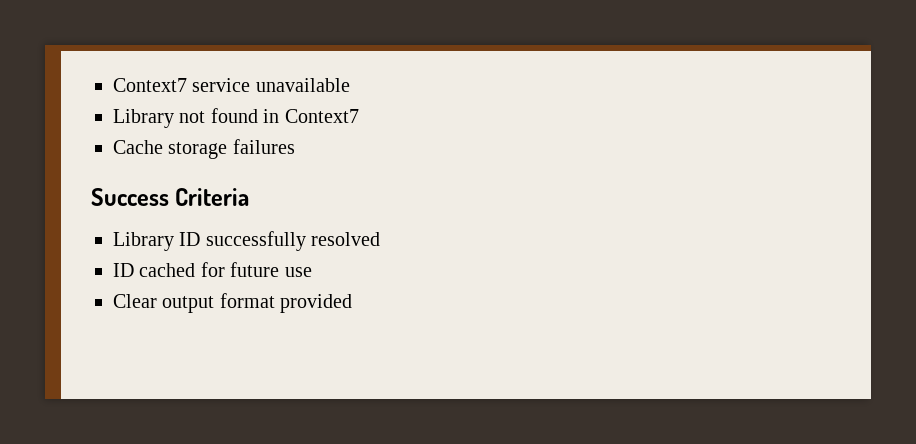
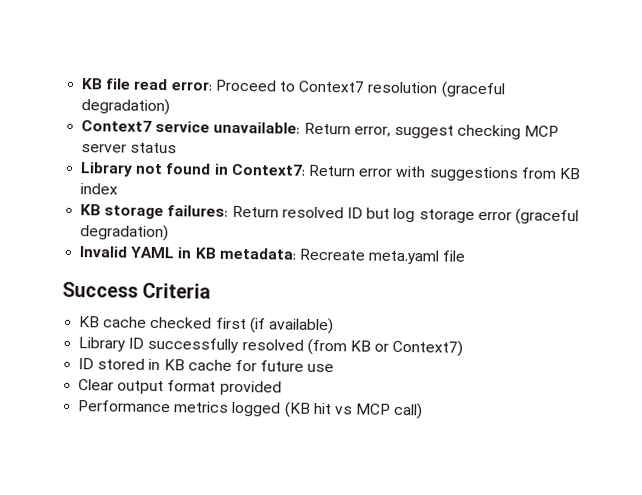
- Context7 service unavailable
- Library not found in Context7
- Cache storage failures
+ KB file read error: Proceed to Context7 resolution (graceful degradation)
+ Context7 service unavailable: Return error, suggest checking MCP server status
+ Library not found in Context7: Return error with suggestions from KB index
+ KB storage failures: Return resolved ID but log storage error (graceful degradation)
+ Invalid YAML in KB metadata: Recreate meta.yaml file
  Success Criteria
- Library ID successfully resolved
- ID cached for future use
+ KB cache checked first (if available)
+ Library ID successfully resolved (from KB or Context7)
+ ID stored in KB cache for future use
+ Performance metrics logged (KB hit vs MCP call)

